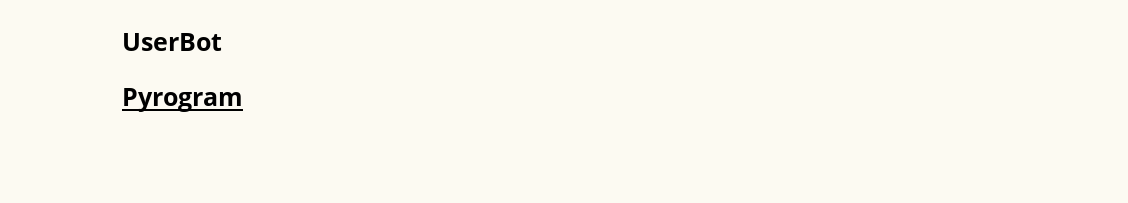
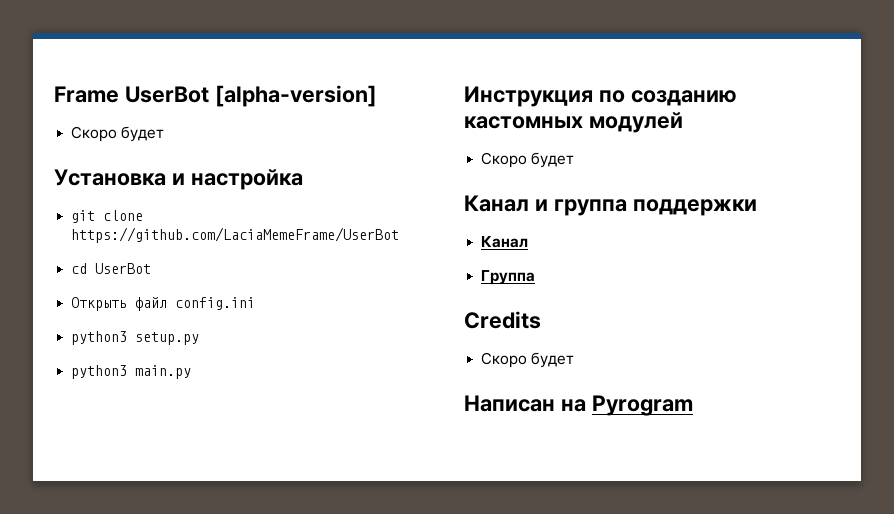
- UserBot
- Pyrogram
+ Frame UserBot [alpha-version]
+ Скоро будет
+ Установка и настройка
+ git clone https://github.com/LaciaMemeFrame/UserBot
+ cd UserBot
+ Открыть файл config.ini
+ python3 setup.py
+ python3 main.py
+ Инструкция по созданию кастомных модулей
+ Скоро будет
+ Канал и группа поддержки
+ Канал
+ Группа
+ Credits
+ Скоро будет
+ Написан на Pyrogram

